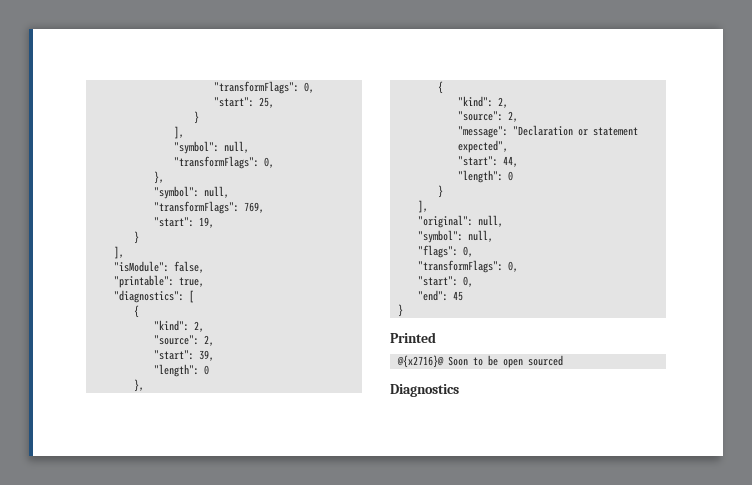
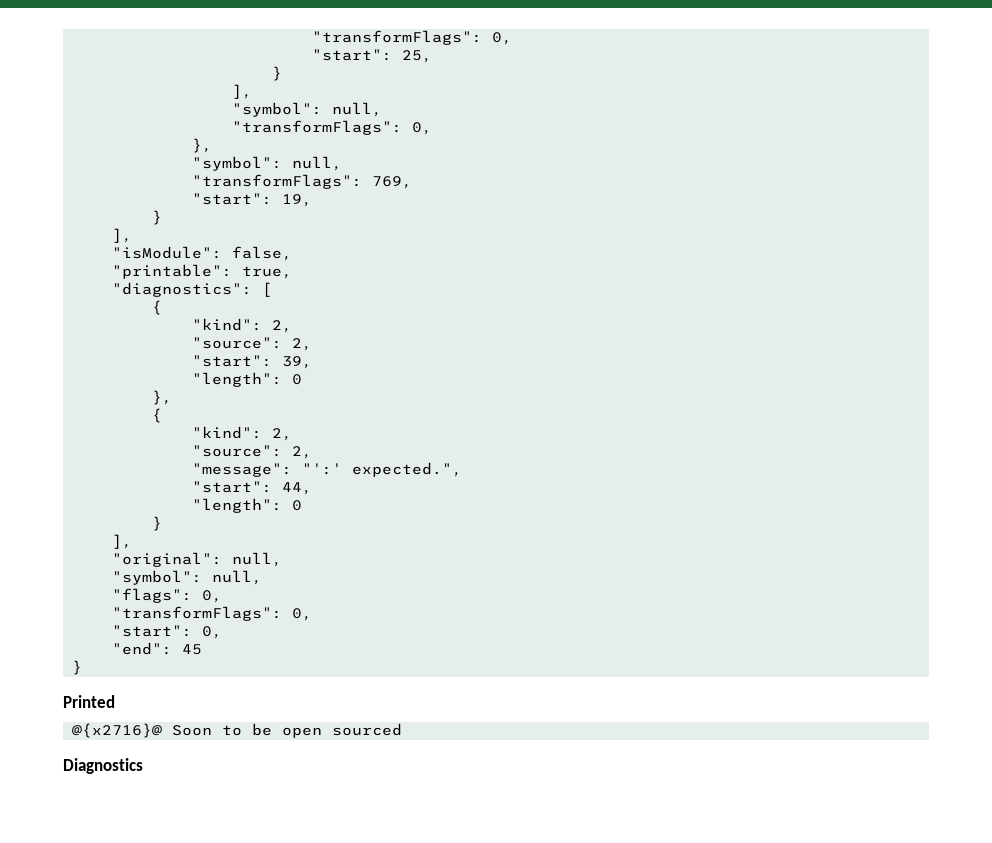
- "message": "Declaration or statement expected",
+ "message": "':' expected.",

